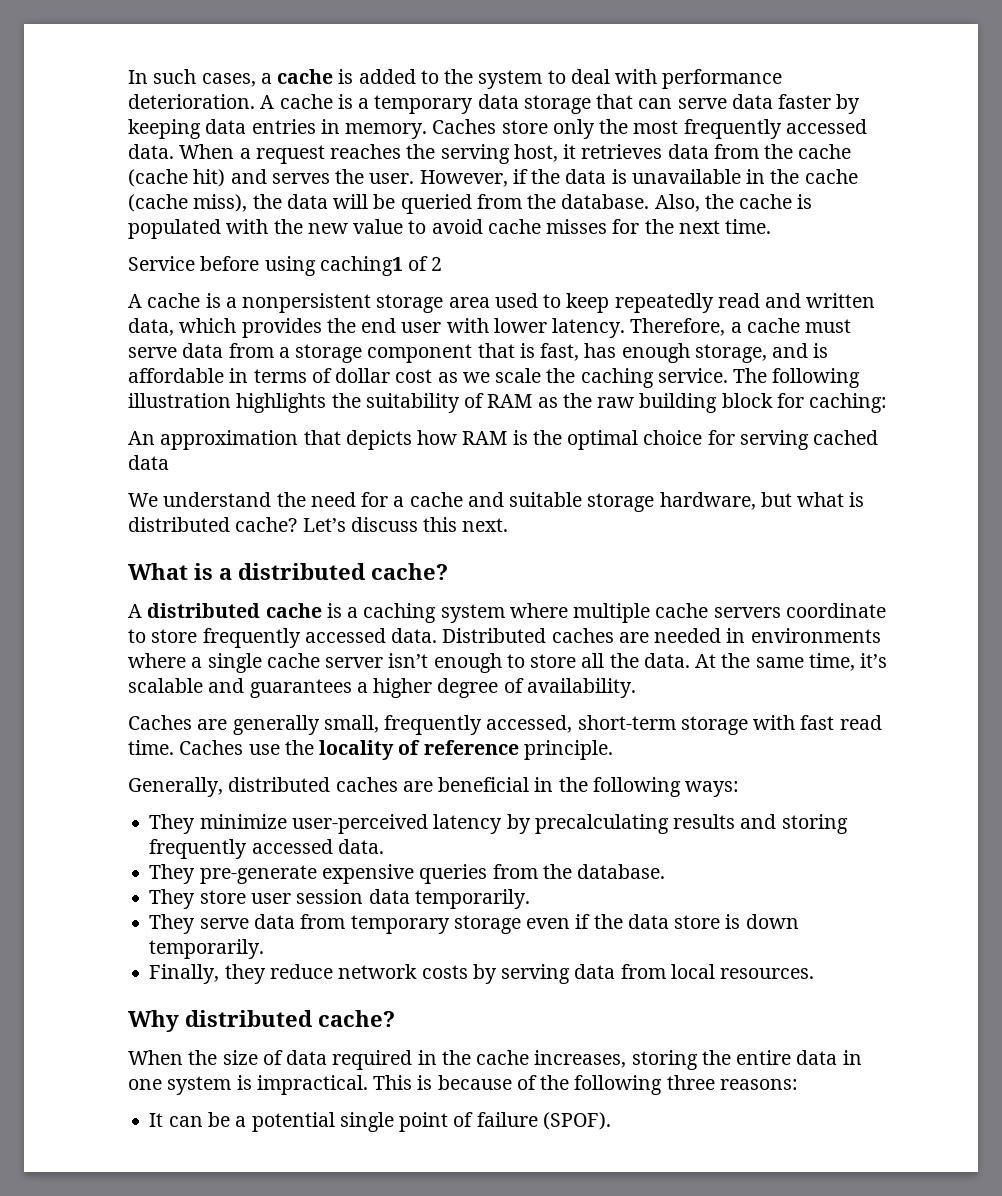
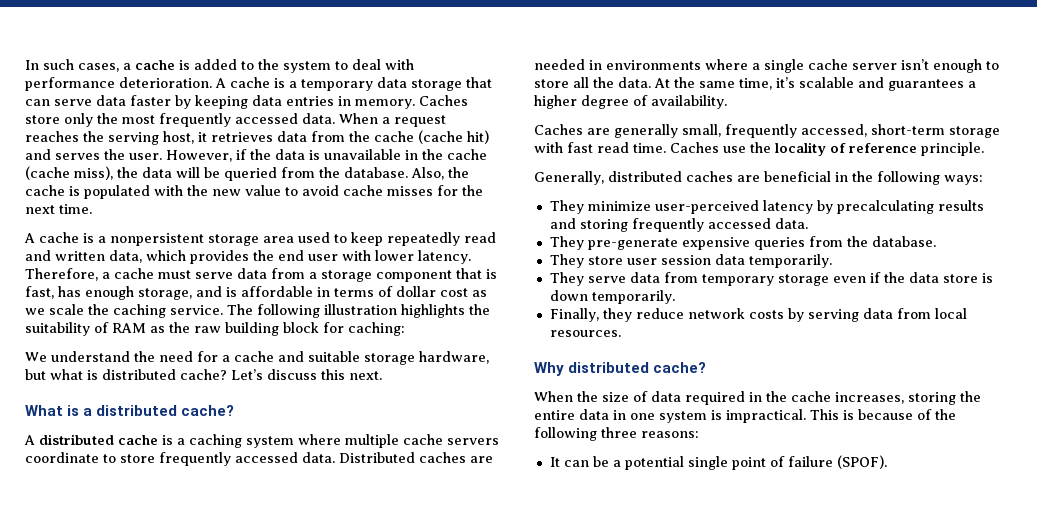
- Service before using caching1 of 2
- An approximation that depicts how RAM is the optimal choice for serving cached data

